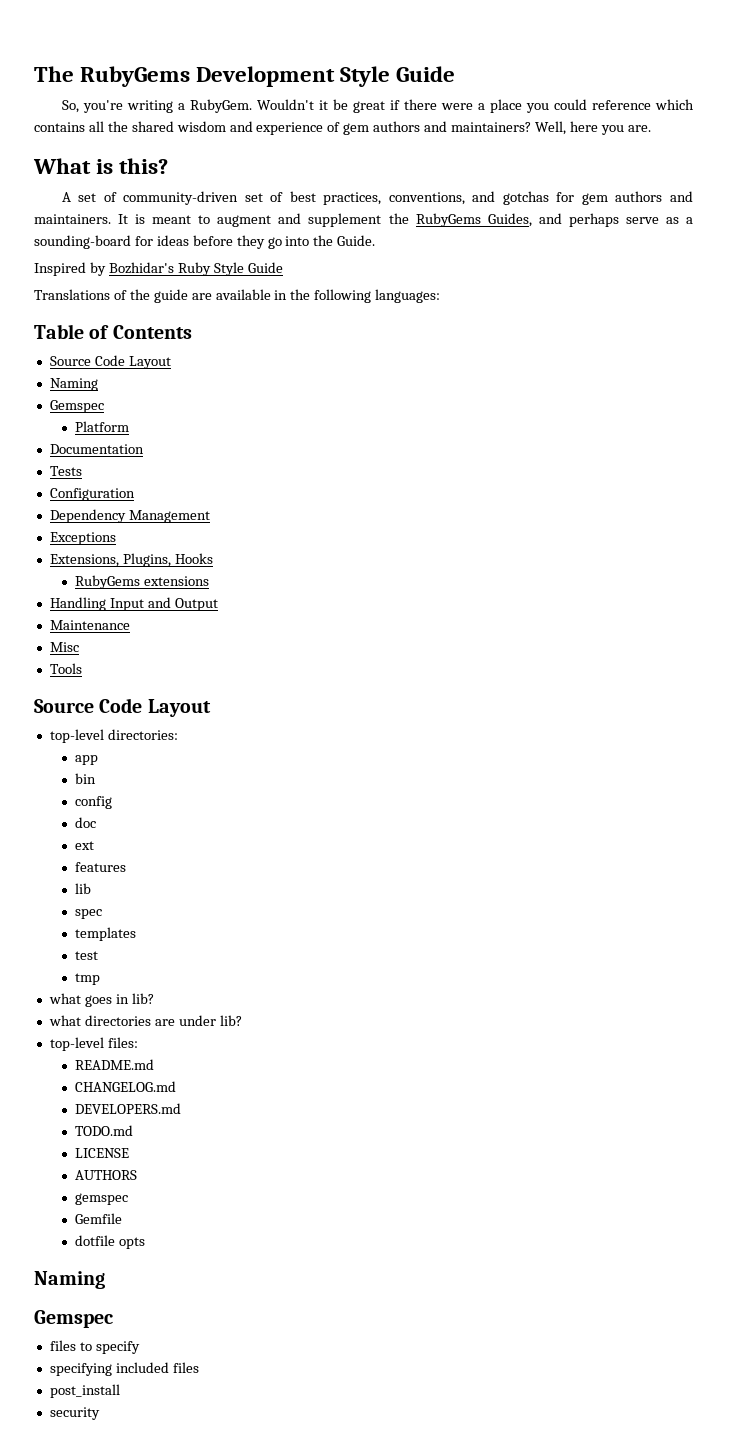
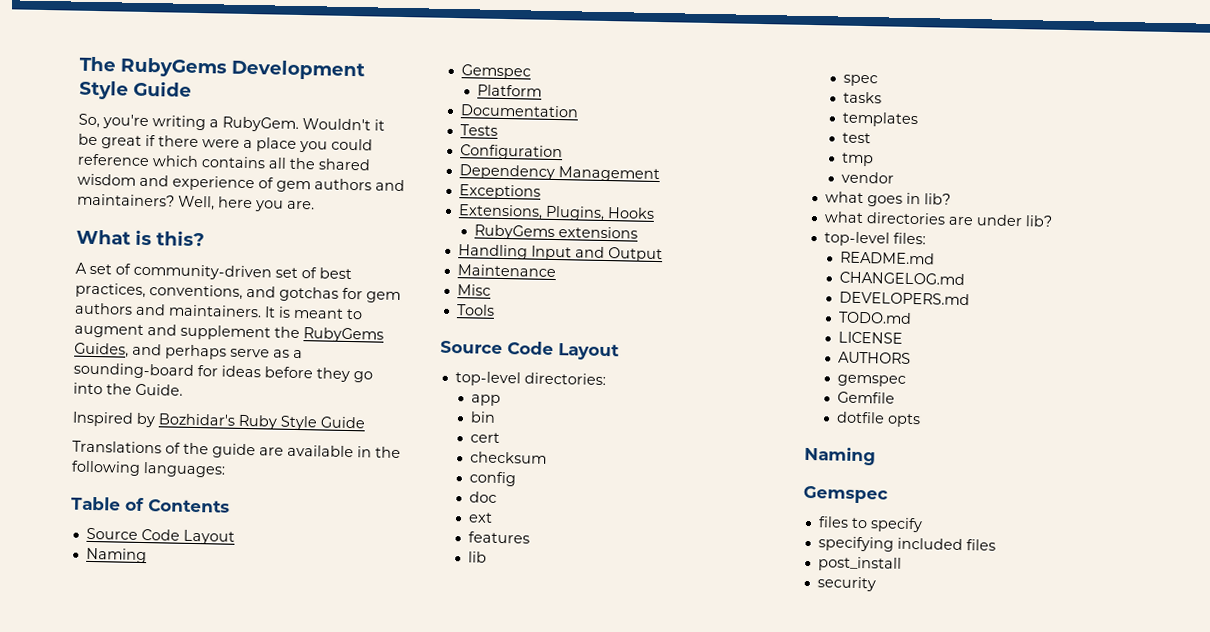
+ cert
+ checksum
+ tasks
+ vendor

